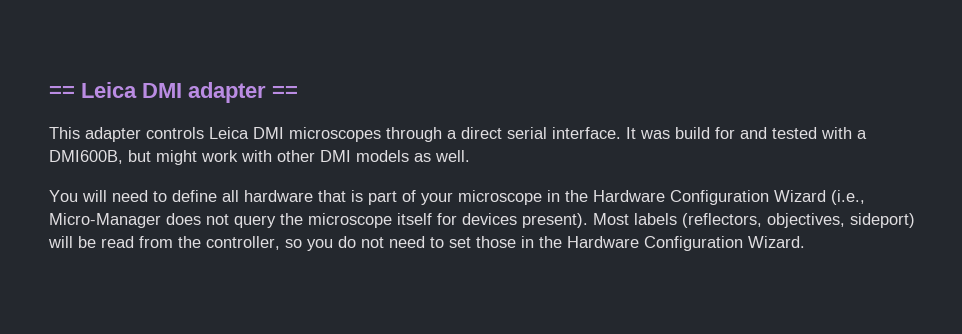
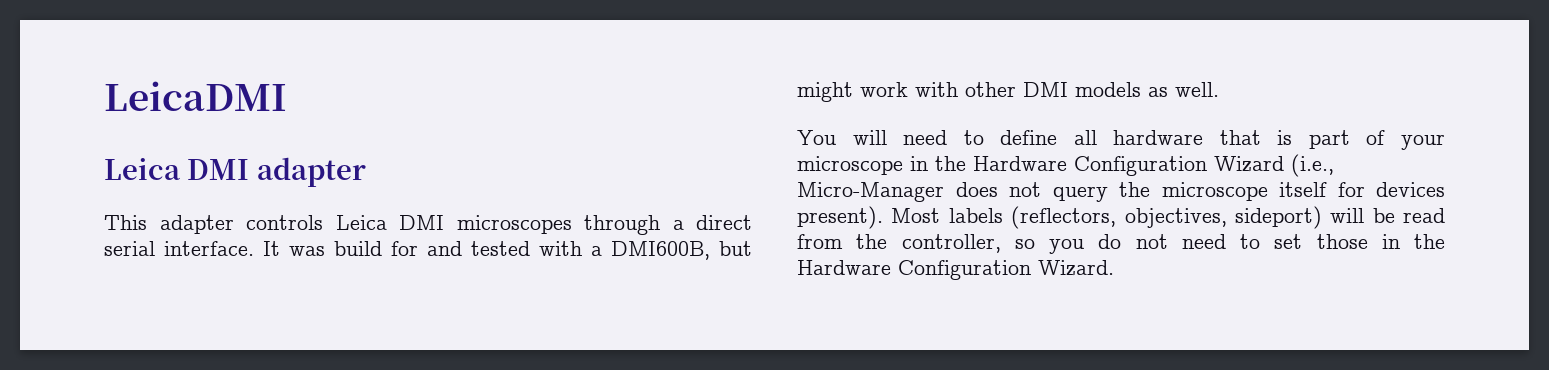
- == Leica DMI adapter ==
+ LeicaDMI
+ Leica DMI adapter

